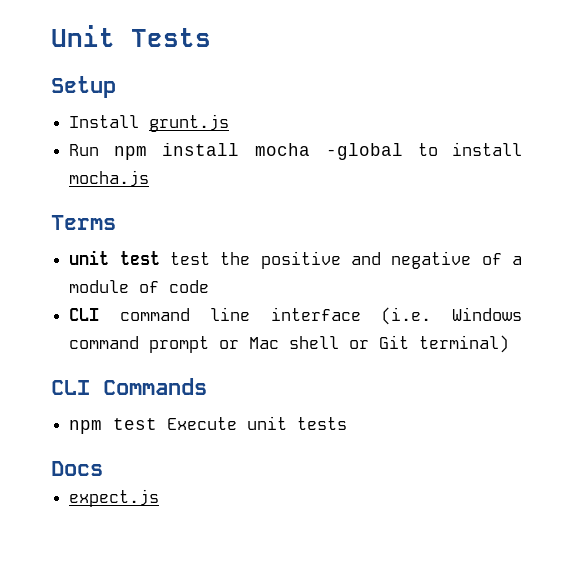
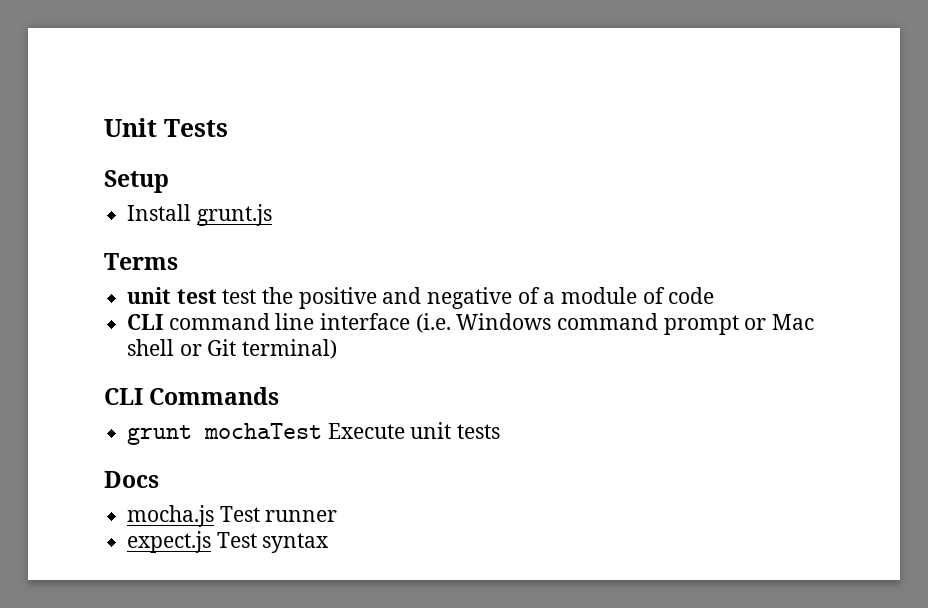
- Run npm install mocha -global to install mocha.js
- npm test Execute unit tests
+ grunt mochaTest Execute unit tests
+ mocha.js Test runner
- expect.js
+ expect.js Test syntax

